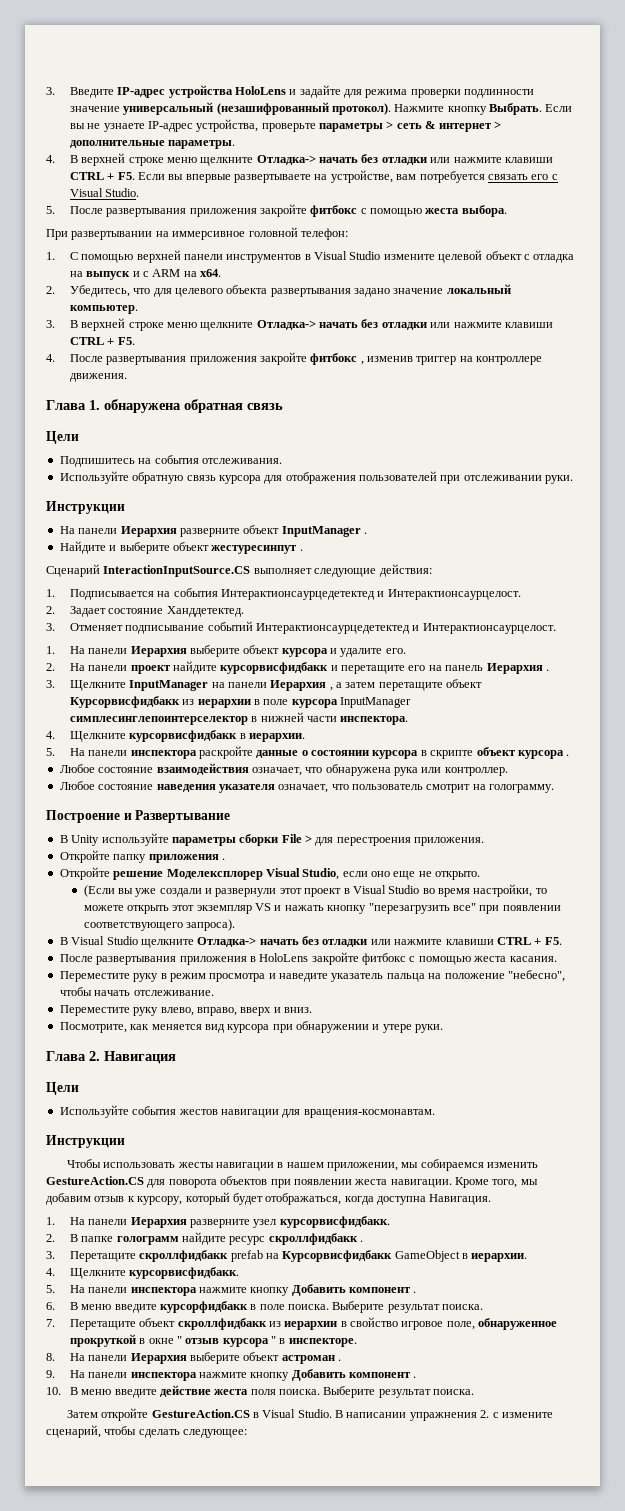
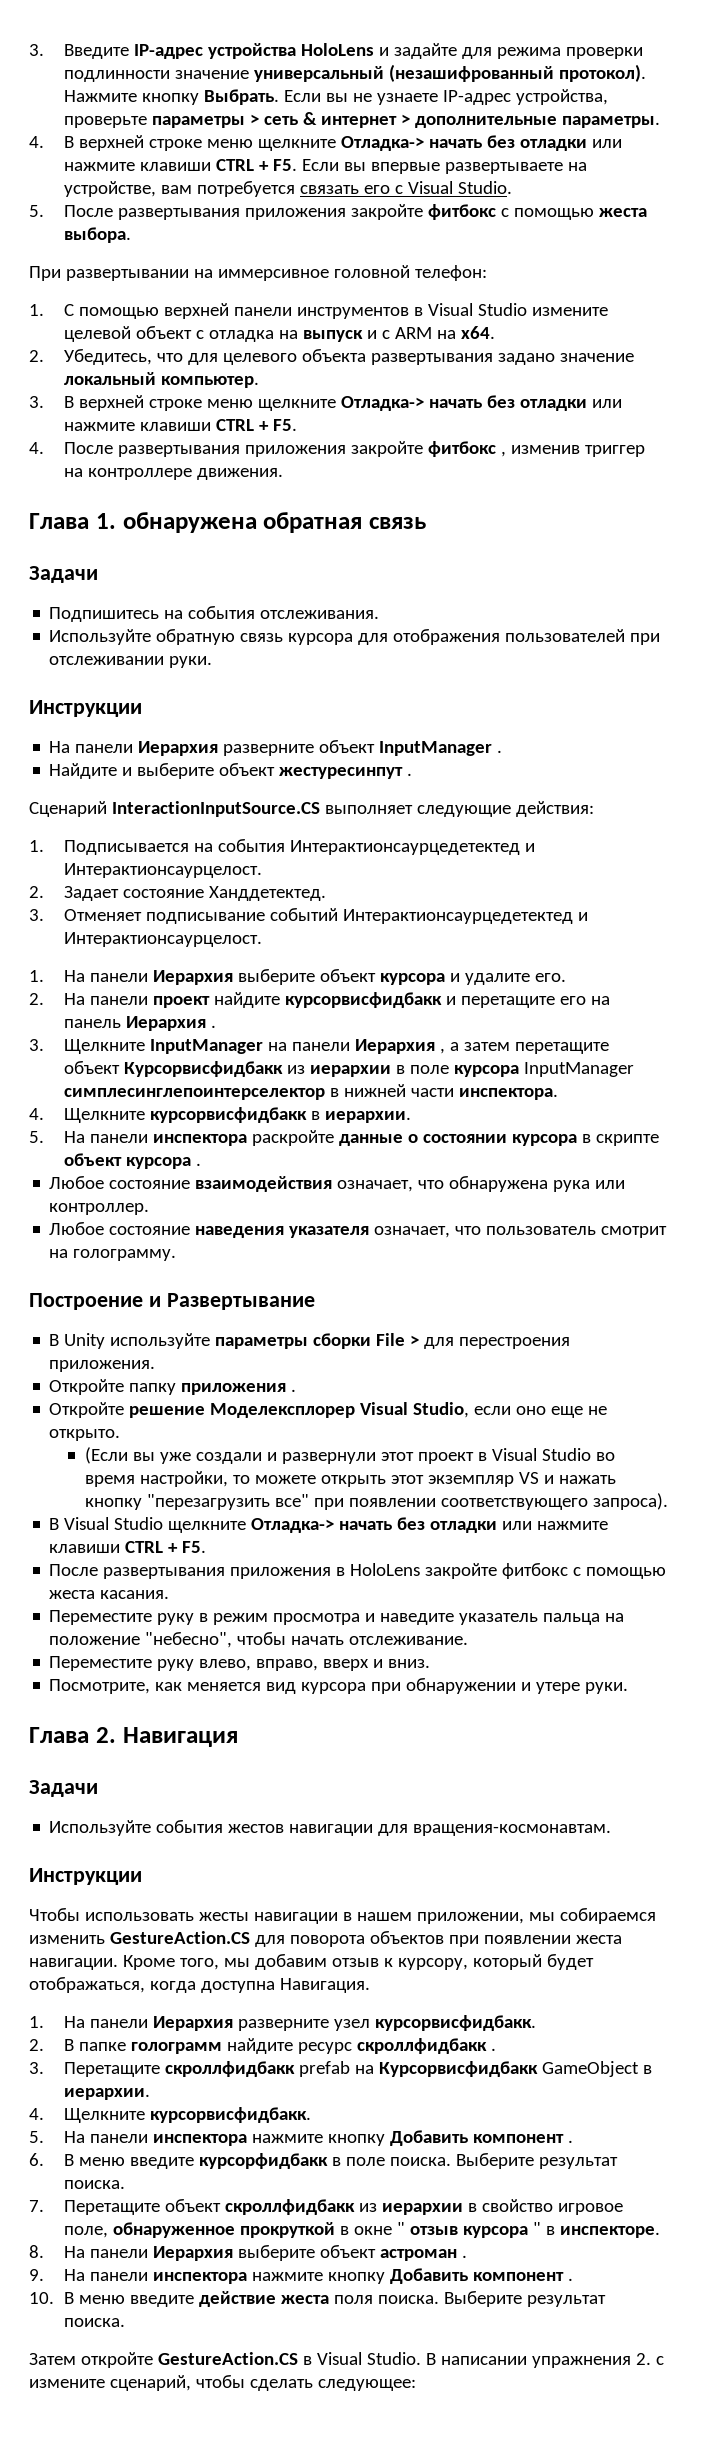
  Глава 1. обнаружена обратная связь
- Цели
+ Задачи
  Глава 2. Навигация
- Цели
+ Задачи

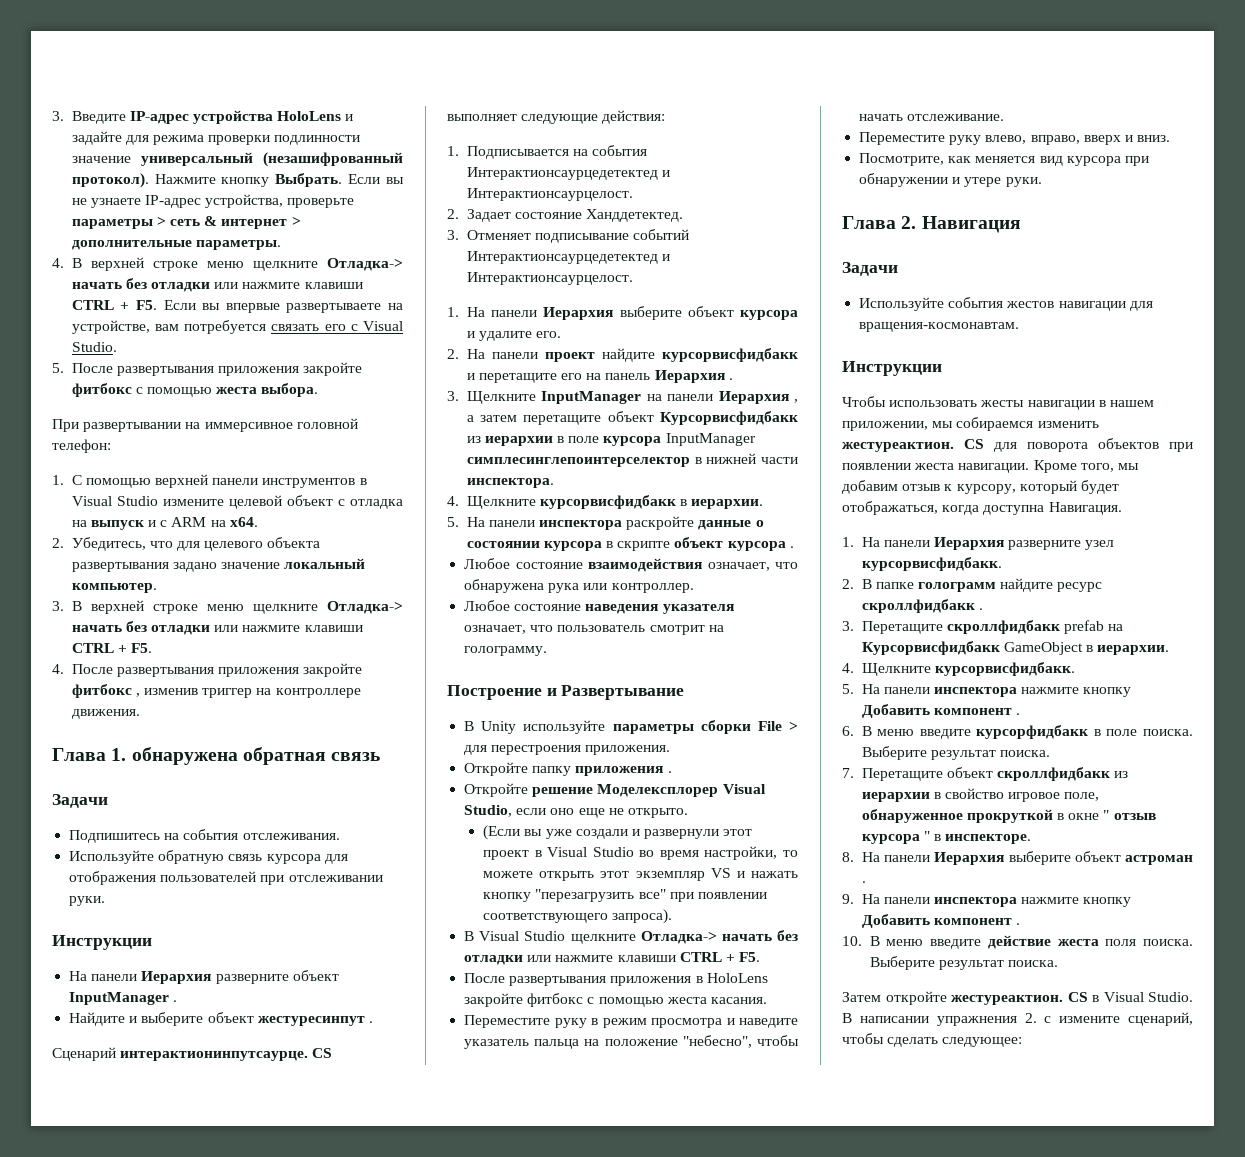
- Сценарий InteractionInputSource.CS выполняет следующие действия:
+ Сценарий интерактионинпутсаурце. CS выполняет следующие действия:
- Чтобы использовать жесты навигации в нашем приложении, мы собираемся изменить GestureAction.CS для поворота объектов при появлении жеста навигации.
+ Чтобы использовать жесты навигации в нашем приложении, мы собираемся изменить жестуреактион. CS для поворота объектов при появлении жеста навигации.
- Затем откройте GestureAction.CS в Visual Studio.
+ Затем откройте жестуреактион. CS в Visual Studio.

